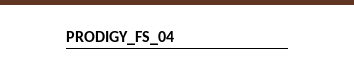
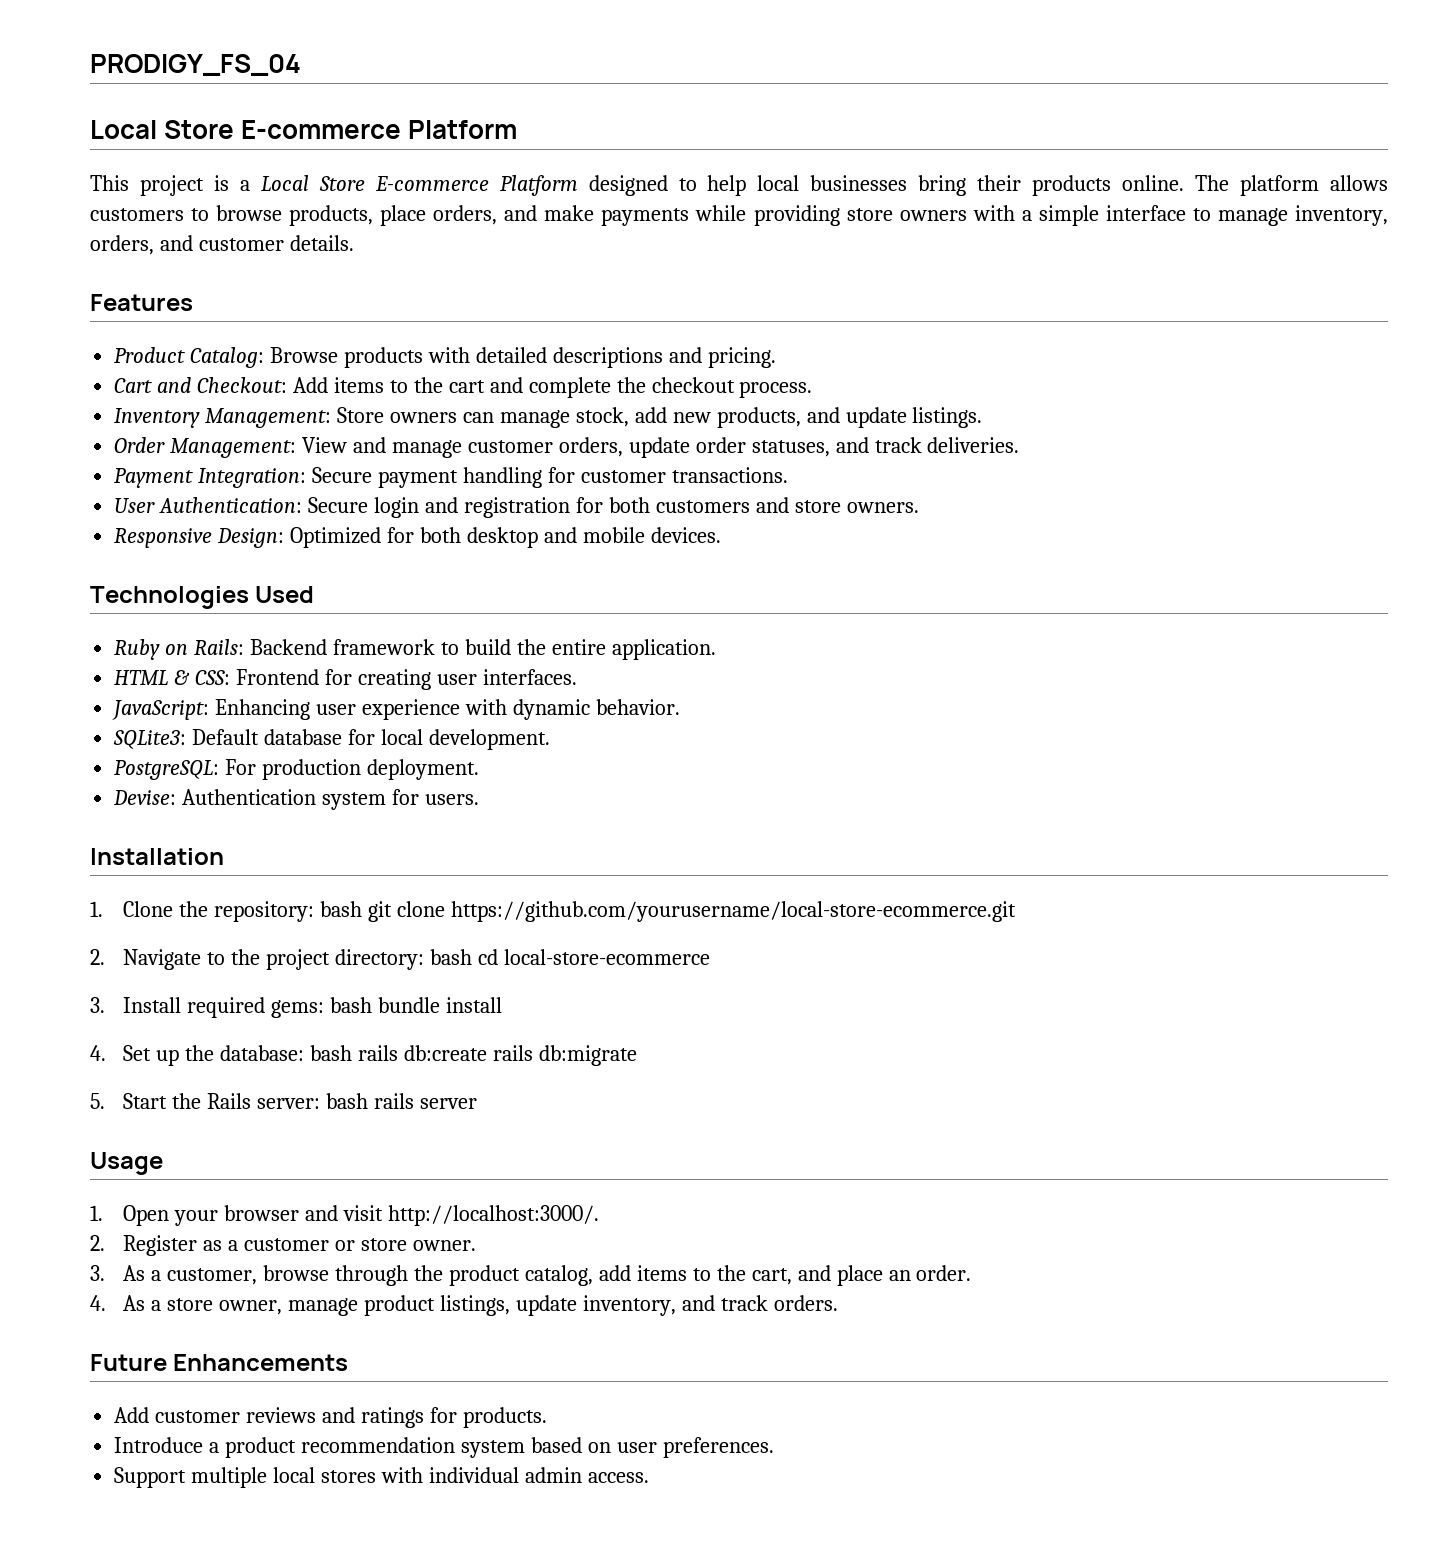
  PRODIGY_FS_04
+ Local Store E-commerce Platform
+ This project is a Local Store E-commerce Platform designed to help local businesses bring their products online. The platform allows customers to browse products, place orders, and make payments while providing store owners with a simple interface to manage inventory, orders, and customer details.
+ Features
+ Product Catalog: Browse products with detailed descriptions and pricing.
+ Cart and Checkout: Add items to the cart and complete the checkout process.
+ Inventory Management: Store owners can manage stock, add new products, and update listings.
+ Order Management: View and manage customer orders, update order statuses, and track deliveries.
+ Payment Integration: Secure payment handling for customer transactions.
+ User Authentication: Secure login and registration for both customers and store owners.
+ Responsive Design: Optimized for both desktop and mobile devices.
+ Technologies Used
+ Ruby on Rails: Backend framework to build the entire application.
+ HTML & CSS: Frontend for creating user interfaces.
+ JavaScript: Enhancing user experience with dynamic behavior.
+ SQLite3: Default database for local development.
+ PostgreSQL: For production deployment.
+ Devise: Authentication system for users.
+ Installation
+ 1. Clone the repository: bash git clone https://github.com/yourusername/local-store-ecommerce.git
+ 2. Navigate to the project directory: bash cd local-store-ecommerce
+ 3. Install required gems: bash bundle install
+ 4. Set up the database: bash rails db:create rails db:migrate
+ 5. Start the Rails server: bash rails server
+ Usage
+ 1. Open your browser and visit http://localhost:3000/.
+ 2. Register as a customer or store owner.
+ 3. As a customer, browse through the product catalog, add items to the cart, and place an order.
+ 4. As a store owner, manage product listings, update inventory, and track orders.
+ Future Enhancements
+ Add customer reviews and ratings for products.
+ Introduce a product recommendation system based on user preferences.
+ Support multiple local stores with individual admin access.

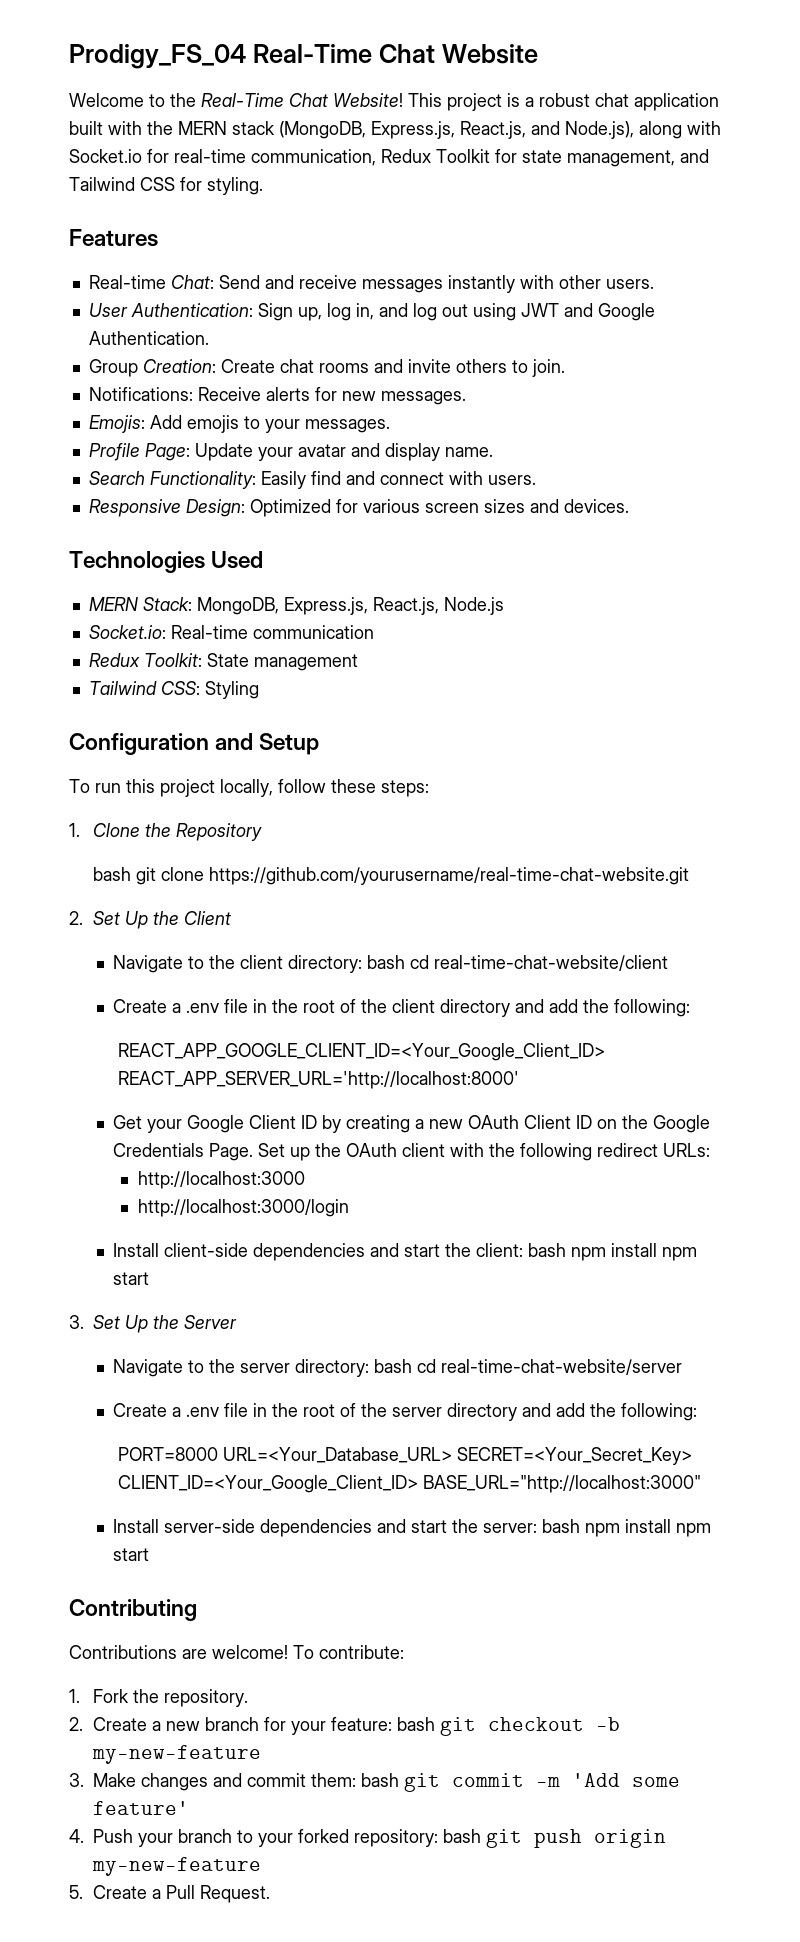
- PRODIGY_FS_04
- Local Store E-commerce Platform
- This project is a Local Store E-commerce Platform designed to help local businesses bring their products online. The platform allows customers to browse products, place orders, and make payments while providing store owners with a simple interface to manage inventory, orders, and customer details.
+ Prodigy_FS_04 Real-Time Chat Website
+ Welcome to the Real-Time Chat Website! This project is a robust chat application built with the MERN stack (MongoDB, Express.js, React.js, and Node.js), along with Socket.io for real-time communication, Redux Toolkit for state management, and Tailwind CSS for styling.
  Features
- Product Catalog: Browse products with detailed descriptions and pricing.
- Cart and Checkout: Add items to the cart and complete the checkout process.
- Inventory Management: Store owners can manage stock, add new products, and update listings.
- Order Management: View and manage customer orders, update order statuses, and track deliveries.
- Payment Integration: Secure payment handling for customer transactions.
- User Authentication: Secure login and registration for both customers and store owners.
+ Real-time Chat: Send and receive messages instantly with other users.
+ User Authentication: Sign up, log in, and log out using JWT and Google Authentication.
+ Group Creation: Create chat rooms and invite others to join.
+ Notifications: Receive alerts for new messages.
+ Emojis: Add emojis to your messages.
+ Profile Page: Update your avatar and display name.
+ Search Functionality: Easily find and connect with users.
- Responsive Design: Optimized for both desktop and mobile devices.
+ Responsive Design: Optimized for various screen sizes and devices.
- Ruby on Rails: Backend framework to build the entire application.
- HTML & CSS: Frontend for creating user interfaces.
- JavaScript: Enhancing user experience with dynamic behavior.
- SQLite3: Default database for local development.
- PostgreSQL: For production deployment.
- Devise: Authentication system for users.
- Installation
- 1. Clone the repository: bash git clone https://github.com/yourusername/local-store-ecommerce.git
- 2. Navigate to the project directory: bash cd local-store-ecommerce
- 3. Install required gems: bash bundle install
- 4. Set up the database: bash rails db:create rails db:migrate
- 5. Start the Rails server: bash rails server
- Usage
- 1. Open your browser and visit http://localhost:3000/.
- 2. Register as a customer or store owner.
- 3. As a customer, browse through the product catalog, add items to the cart, and place an order.
- 4. As a store owner, manage product listings, update inventory, and track orders.
- Future Enhancements
- Add customer reviews and ratings for products.
- Introduce a product recommendation system based on user preferences.
- Support multiple local stores with individual admin access.
+ MERN Stack: MongoDB, Express.js, React.js, Node.js
+ Socket.io: Real-time communication
+ Redux Toolkit: State management
+ Tailwind CSS: Styling
+ Configuration and Setup
+ To run this project locally, follow these steps:
+ 1. Clone the Repository
+ bash git clone https://github.com/yourusername/real-time-chat-website.git
+ 2. Set Up the Client
+ Navigate to the client directory: bash cd real-time-chat-website/client
+ Create a .env file in the root of the client directory and add the following:
+ REACT_APP_GOOGLE_CLIENT_ID=<Your_Google_Client_ID> REACT_APP_SERVER_URL='http://localhost:8000'
+ Get your Google Client ID by creating a new OAuth Client ID on the Google Credentials Page. Set up the OAuth client with the following redirect URLs:
+ http://localhost:3000
+ http://localhost:3000/login
+ Install client-side dependencies and start the client: bash npm install npm start
+ 3. Set Up the Server
+ Navigate to the server directory: bash cd real-time-chat-website/server
+ Create a .env file in the root of the server directory and add the following:
+ PORT=8000 URL=<Your_Database_URL> SECRET=<Your_Secret_Key> CLIENT_ID=<Your_Google_Client_ID> BASE_URL="http://localhost:3000"
+ Install server-side dependencies and start the server: bash npm install npm start
+ Contributing
+ Contributions are welcome! To contribute:
+ 1. Fork the repository.
+ 2. Create a new branch for your feature: bash git checkout -b my-new-feature
+ 3. Make changes and commit them: bash git commit -m 'Add some feature'
+ 4. Push your branch to your forked repository: bash git push origin my-new-feature
+ 5. Create a Pull Request.

